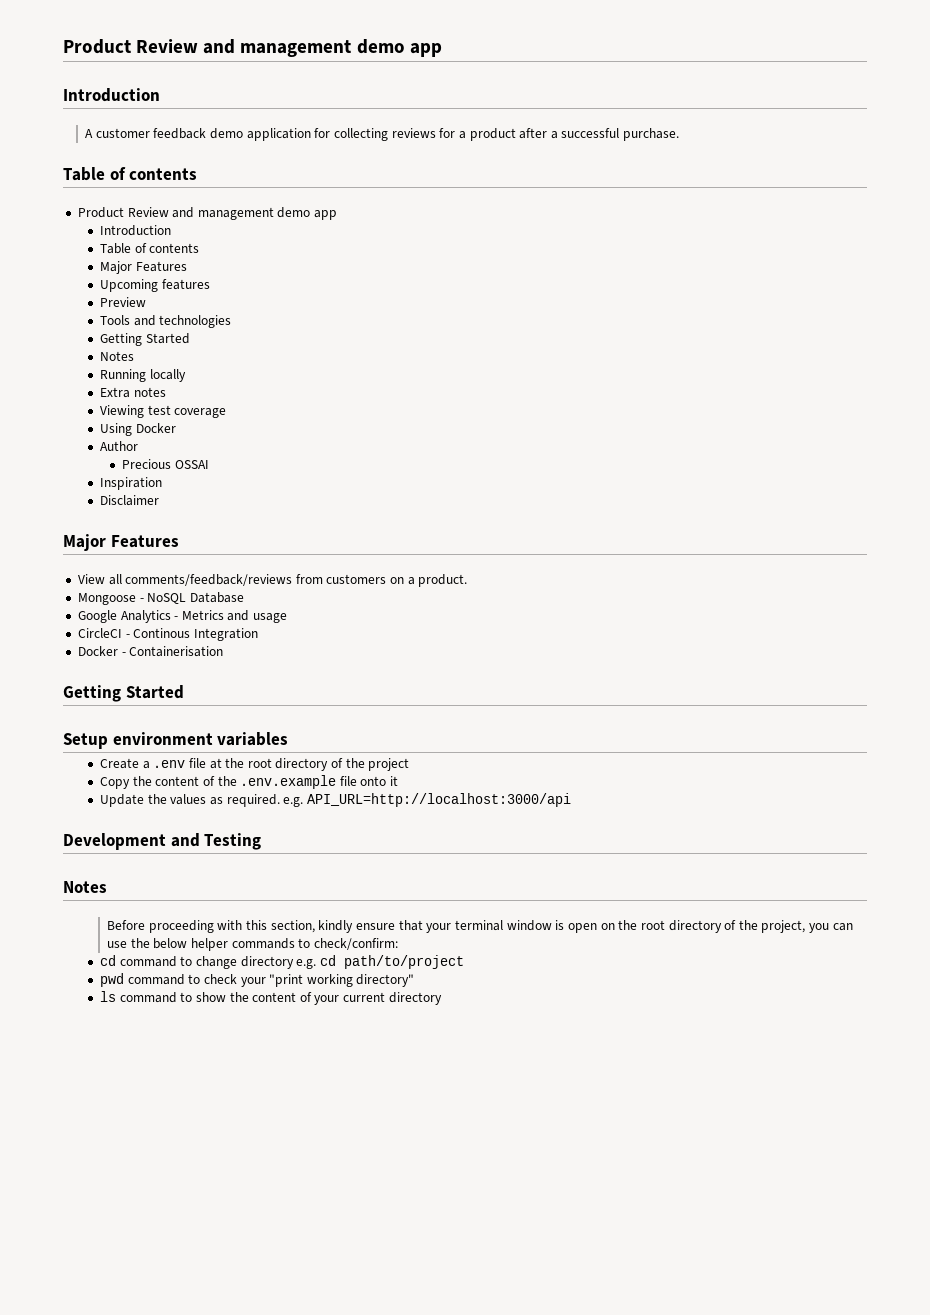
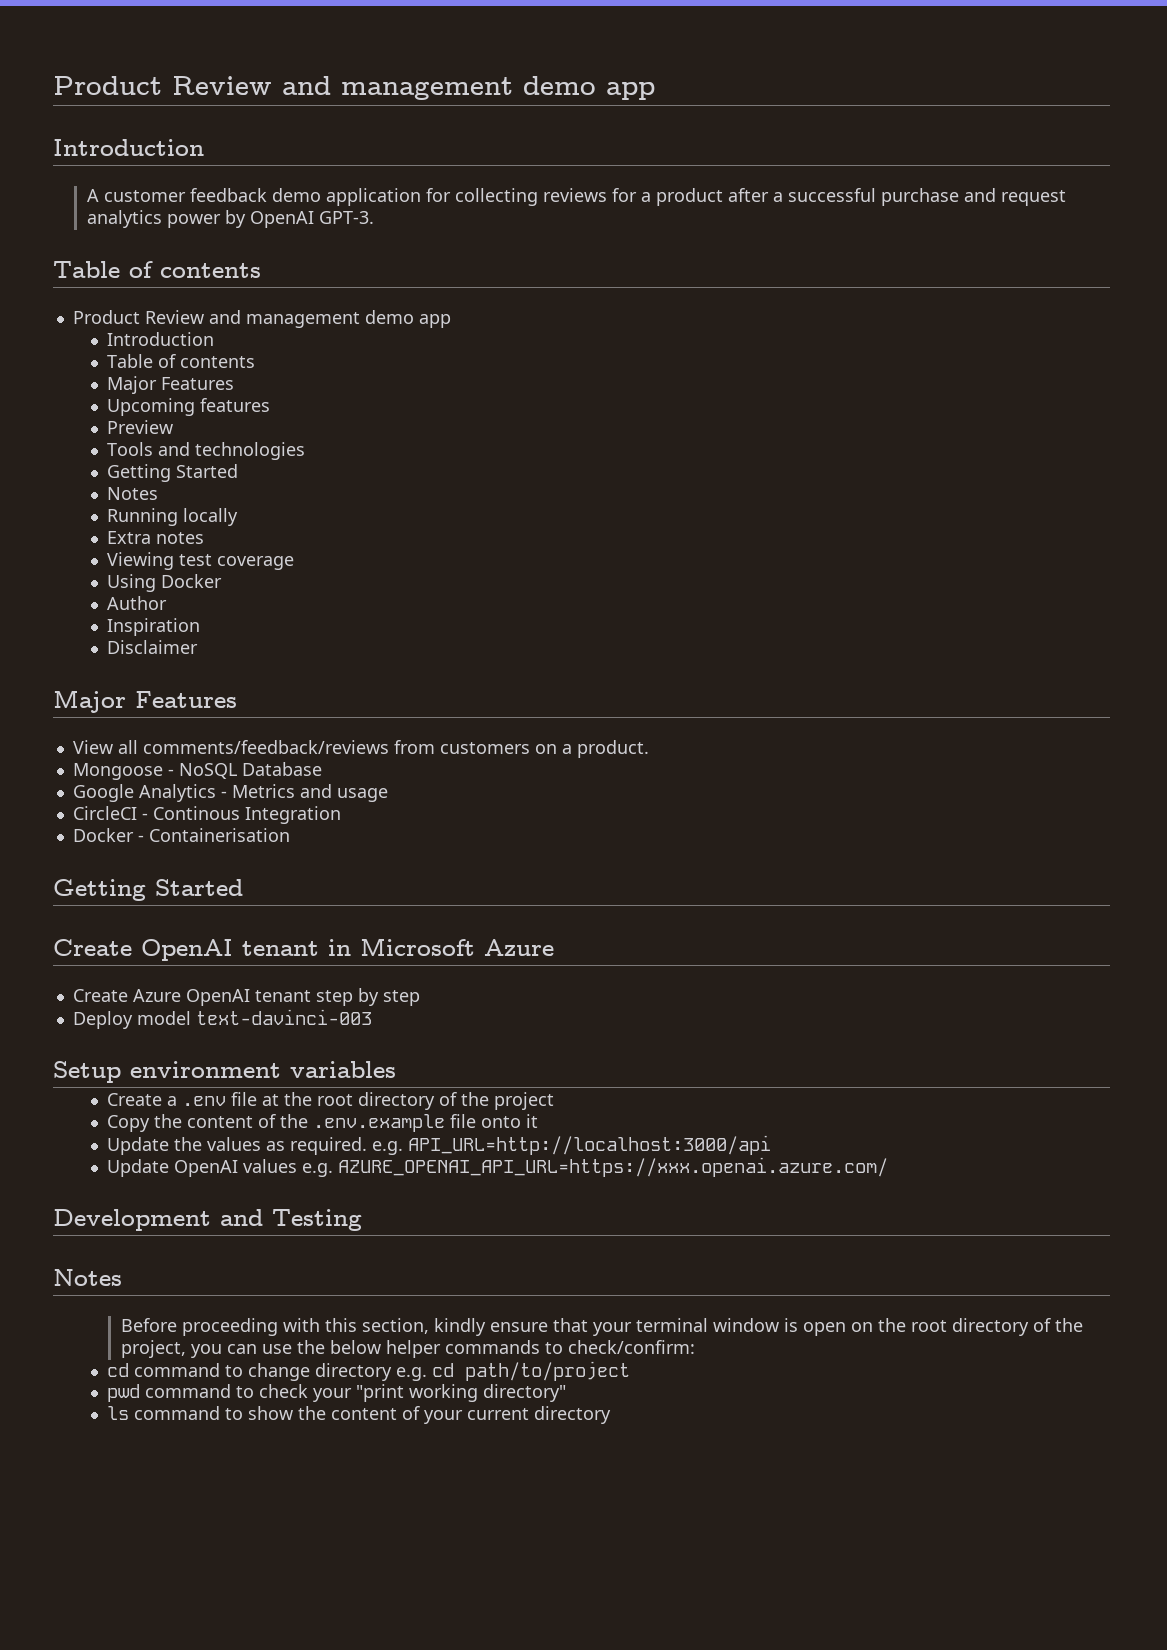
- A customer feedback demo application for collecting reviews for a product after a successful purchase.
+ A customer feedback demo application for collecting reviews for a product after a successful purchase and request analytics power by OpenAI GPT-3.
- Precious OSSAI
+ Create OpenAI tenant in Microsoft Azure
+ Create Azure OpenAI tenant step by step
+ Deploy model text-davinci-003
+ Update OpenAI values e.g. AZURE_OPENAI_API_URL=https://xxx.openai.azure.com/

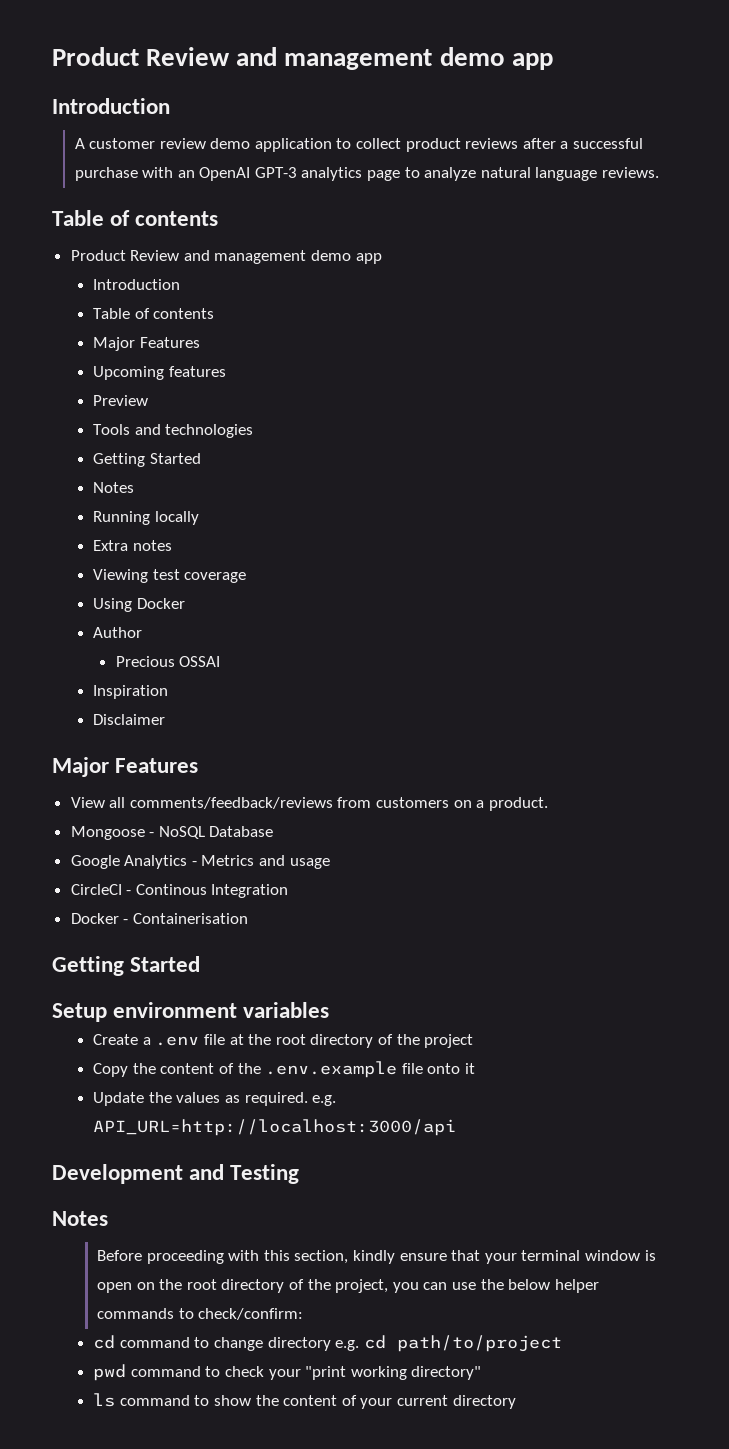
- A customer feedback demo application for collecting reviews for a product after a successful purchase and request analytics power by OpenAI GPT-3.
+ A customer review demo application to collect product reviews after a successful purchase with an OpenAI GPT-3 analytics page to analyze natural language reviews.
+ Precious OSSAI
- Create OpenAI tenant in Microsoft Azure
- Create Azure OpenAI tenant step by step
- Deploy model text-davinci-003
- Update OpenAI values e.g. AZURE_OPENAI_API_URL=https://xxx.openai.azure.com/

